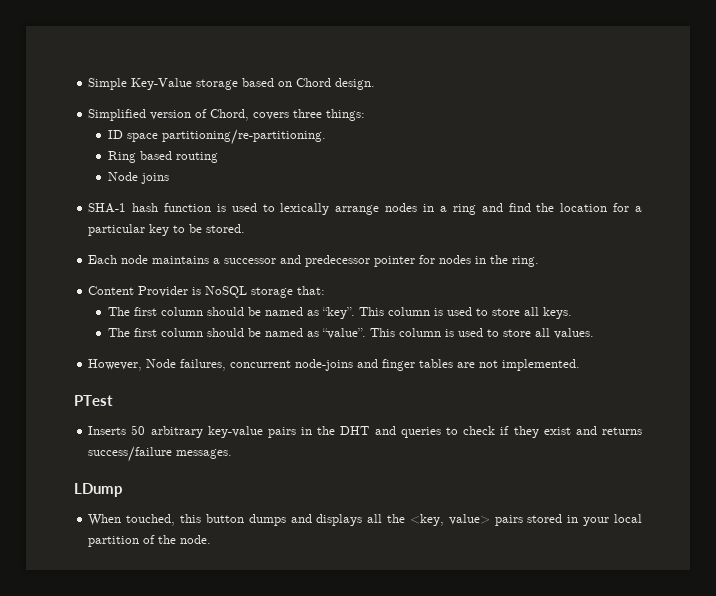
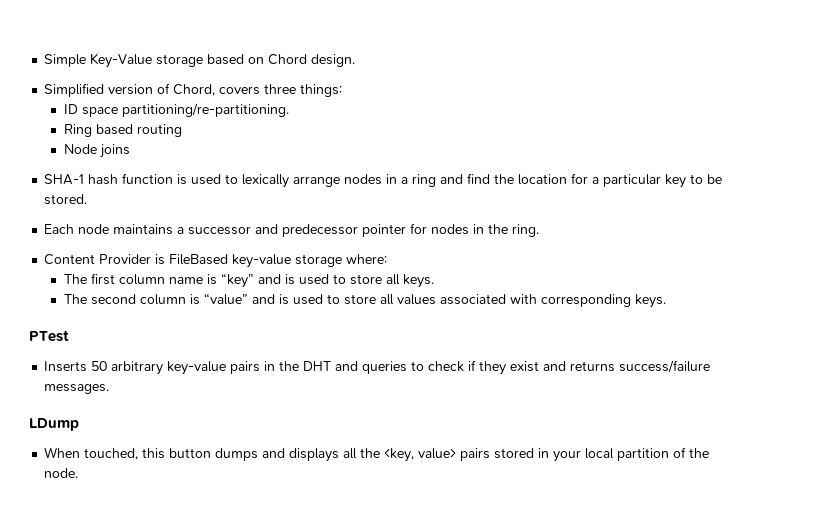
- Content Provider is NoSQL storage that:
- The first column should be named as “key”. This column is used to store all keys.
+ Content Provider is FileBased key-value storage where:
+ The first column name is “key” and is used to store all keys.
- The first column should be named as “value”. This column is used to store all values.
- However, Node failures, concurrent node-joins and finger tables are not implemented.
+ The second column is “value” and is used to store all values associated with corresponding keys.

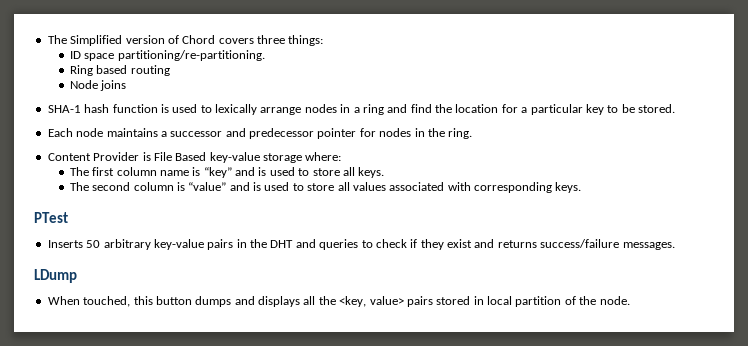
- Simple Key-Value storage based on Chord design.
- Simplified version of Chord, covers three things:
+ The Simplified version of Chord covers three things:
- Content Provider is FileBased key-value storage where:
+ Content Provider is File Based key-value storage where:
- When touched, this button dumps and displays all the <key, value> pairs stored in your local partition of the node.
+ When touched, this button dumps and displays all the <key, value> pairs stored in local partition of the node.

